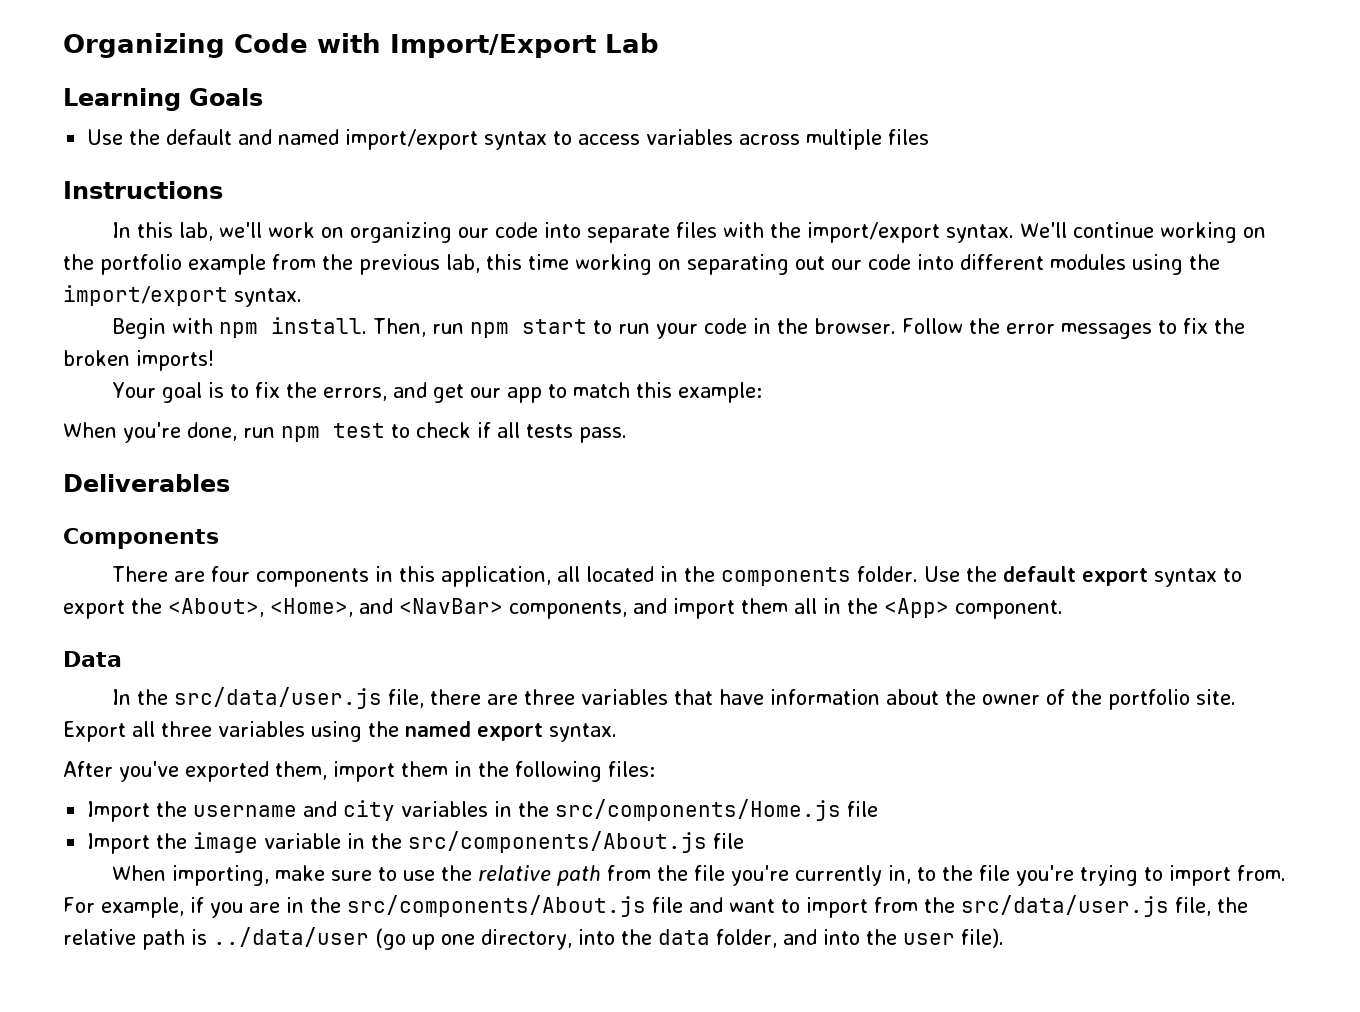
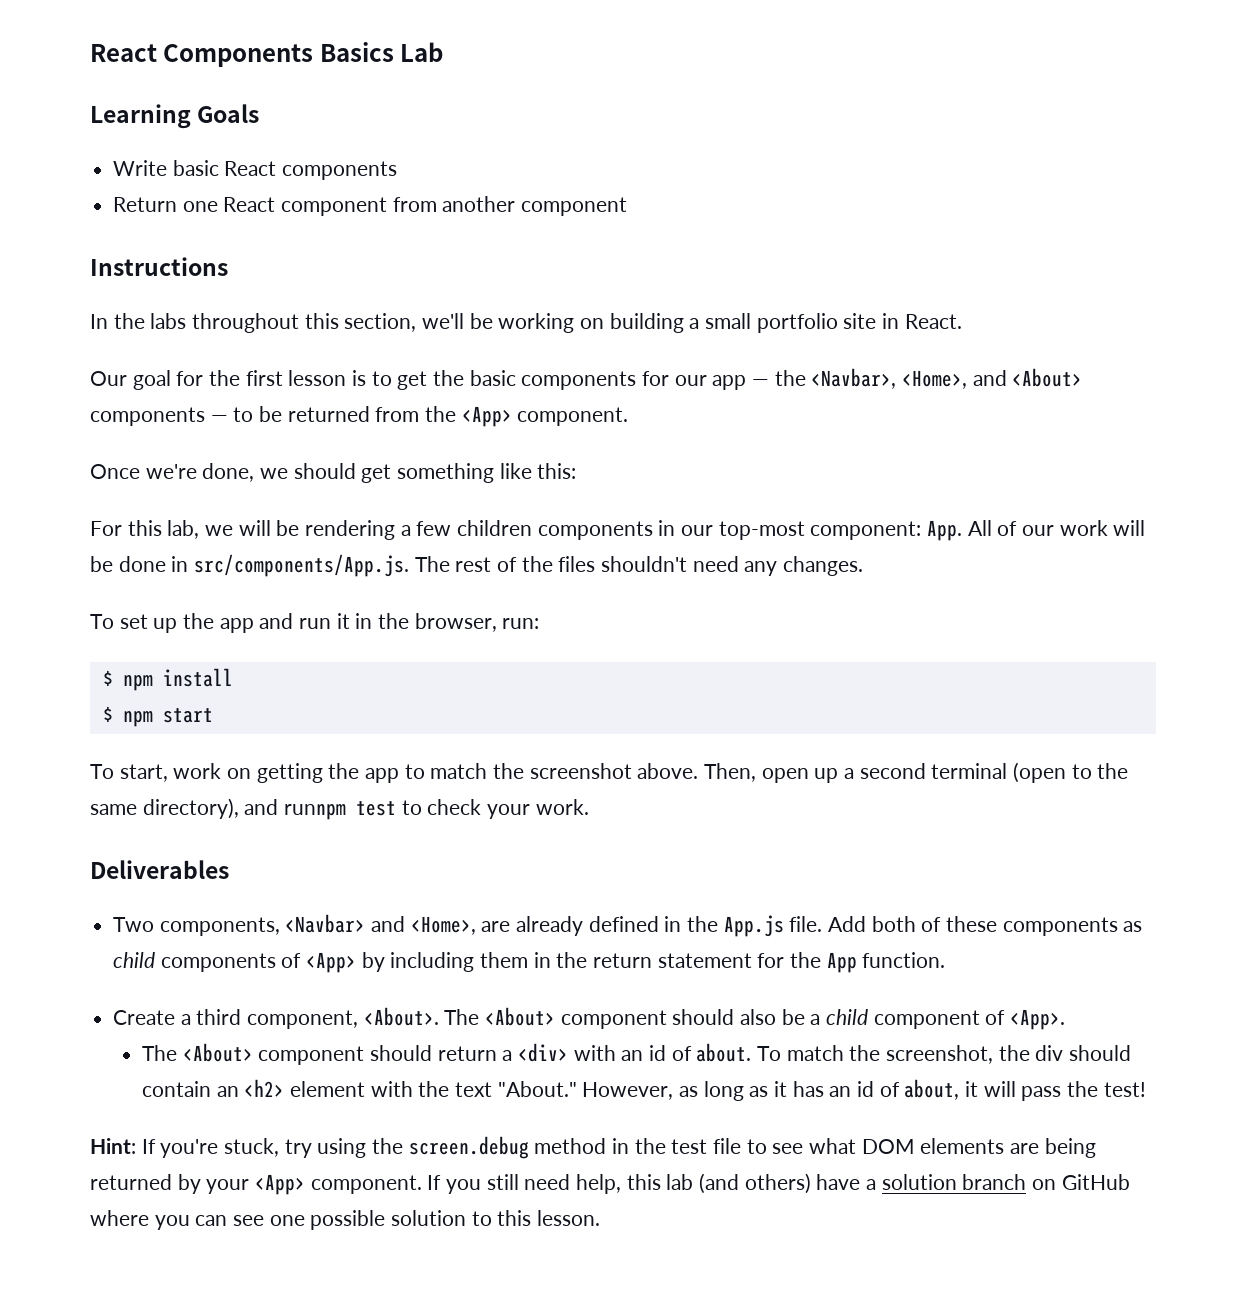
- Organizing Code with Import/Export Lab
+ React Components Basics Lab
- Use the default and named import/export syntax to access variables across multiple files
+ Write basic React components
+ Return one React component from another component
  Instructions
- In this lab, we'll work on organizing our code into separate files with the import/export syntax. We'll continue working on the portfolio example from the previous lab, this time working on separating out our code into different modules using the import/export syntax.
- Begin with npm install. Then, run npm start to run your code in the browser. Follow the error messages to fix the broken imports!
- Your goal is to fix the errors, and get our app to match this example:
- When you're done, run npm test to check if all tests pass.
+ In the labs throughout this section, we'll be working on building a small portfolio site in React.
+ Our goal for the first lesson is to get the basic components for our app — the <Navbar>, <Home>, and <About> components — to be returned from the <App> component.
+ Once we're done, we should get something like this:
+ For this lab, we will be rendering a few children components in our top-most component: App. All of our work will be done in src/components/App.js. The rest of the files shouldn't need any changes.
+ To set up the app and run it in the browser, run:
+ $ npm install
+ $ npm start
+ To start, work on getting the app to match the screenshot above. Then, open up a second terminal (open to the same directory), and runnpm test to check your work.
  Deliverables
- Components
- There are four components in this application, all located in the components folder. Use the default export syntax to export the <About>, <Home>, and <NavBar> components, and import them all in the <App> component.
- Data
- In the src/data/user.js file, there are three variables that have information about the owner of the portfolio site. Export all three variables using the named export syntax.
- After you've exported them, import them in the following files:
- Import the username and city variables in the src/components/Home.js file
- Import the image variable in the src/components/About.js file
- When importing, make sure to use the relative path from the file you're currently in, to the file you're trying to import from. For example, if you are in the src/components/About.js file and want to import from the src/data/user.js file, the relative path is ../data/user (go up one directory, into the data folder, and into the user file).
+ Two components, <Navbar> and <Home>, are already defined in the App.js file. Add both of these components as child components of <App> by including them in the return statement for the App function.
+ Create a third component, <About>. The <About> component should also be a child component of <App>.
+ The <About> component should return a <div> with an id of about. To match the screenshot, the div should contain an <h2> element with the text "About." However, as long as it has an id of about, it will pass the test!
+ Hint: If you're stuck, try using the screen.debug method in the test file to see what DOM elements are being returned by your <App> component. If you still need help, this lab (and others) have a solution branch on GitHub where you can see one possible solution to this lesson.

